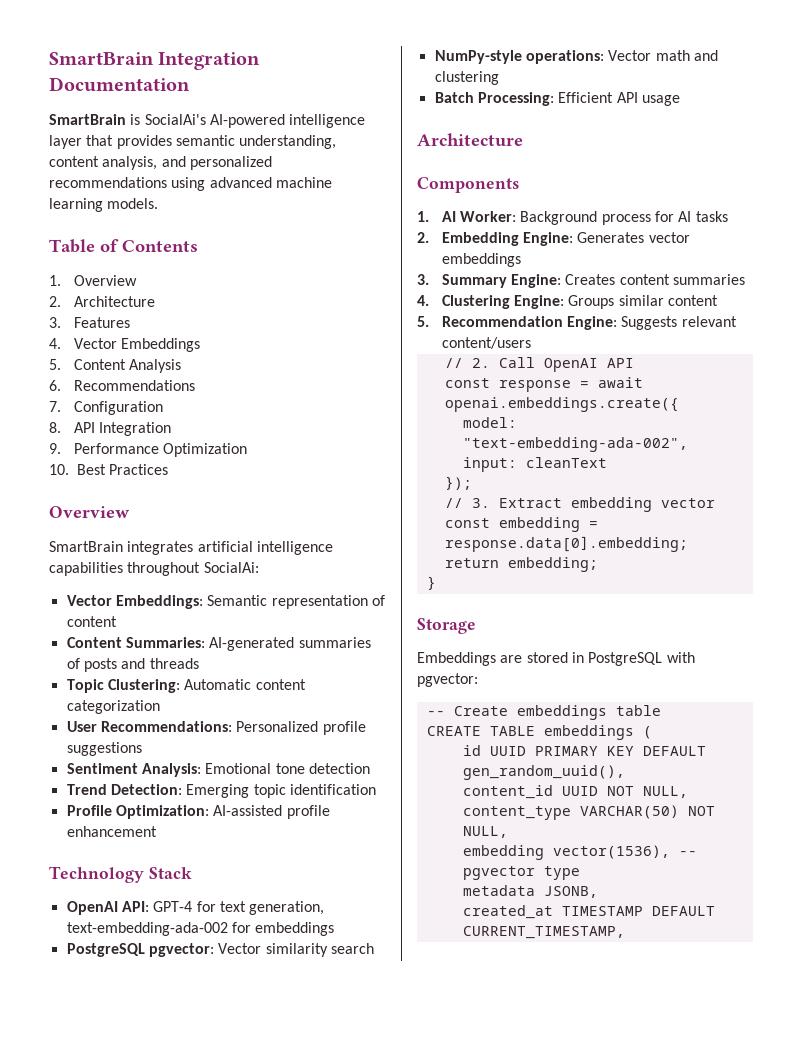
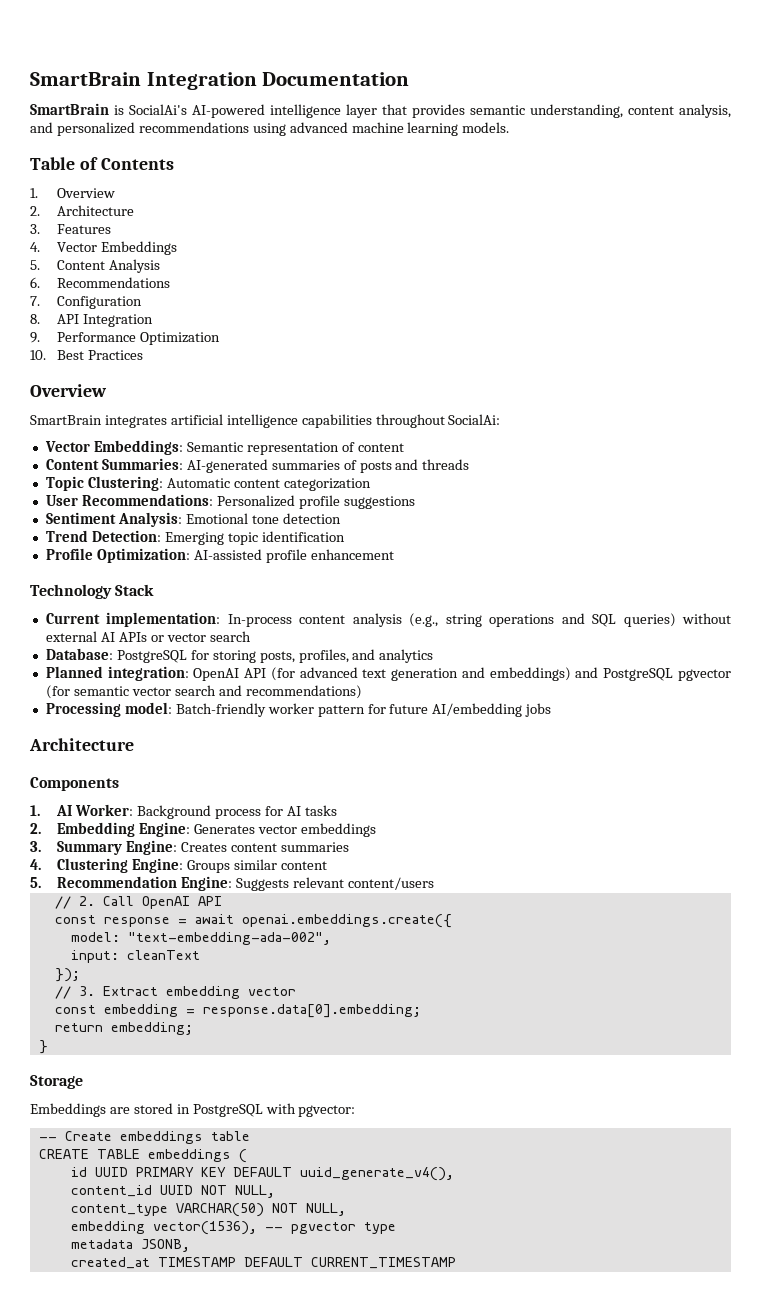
- OpenAI API: GPT-4 for text generation, text-embedding-ada-002 for embeddings
- PostgreSQL pgvector: Vector similarity search
- NumPy-style operations: Vector math and clustering
- Batch Processing: Efficient API usage
+ Current implementation: In-process content analysis (e.g., string operations and SQL queries) without external AI APIs or vector search
+ Database: PostgreSQL for storing posts, profiles, and analytics
+ Planned integration: OpenAI API (for advanced text generation and embeddings) and PostgreSQL pgvector (for semantic vector search and recommendations)
+ Processing model: Batch-friendly worker pattern for future AI/embedding jobs
- id UUID PRIMARY KEY DEFAULT gen_random_uuid(),
+ id UUID PRIMARY KEY DEFAULT uuid_generate_v4(),
- created_at TIMESTAMP DEFAULT CURRENT_TIMESTAMP,
+ created_at TIMESTAMP DEFAULT CURRENT_TIMESTAMP

